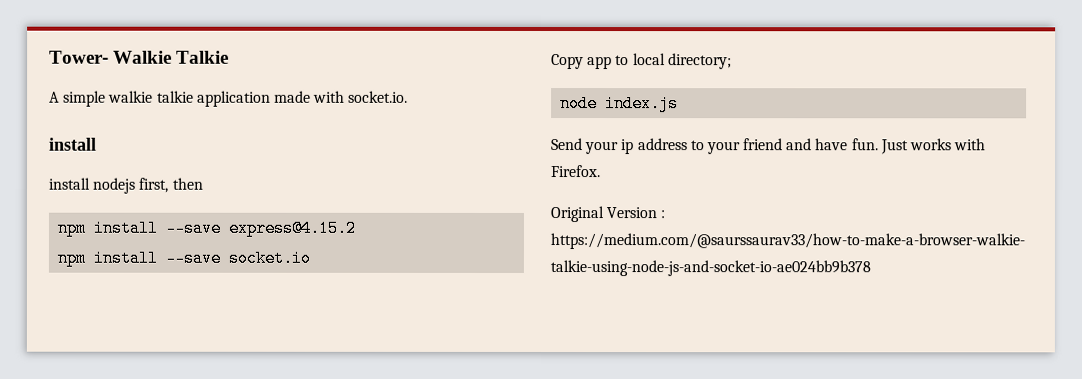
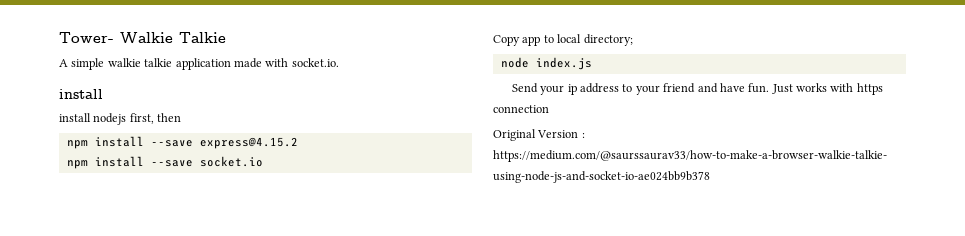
- Just works with Firefox.
+ Just works with https connection

